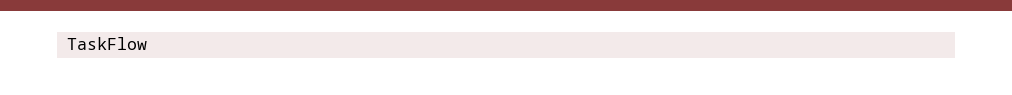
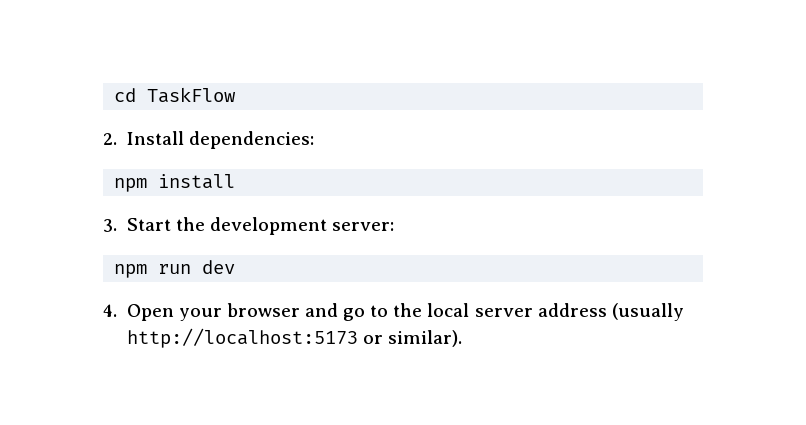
- TaskFlow
+ cd TaskFlow
+ 2. Install dependencies:
+ npm install
+ 3. Start the development server:
+ npm run dev
+ 4. Open your browser and go to the local server address (usually http://localhost:5173 or similar).

